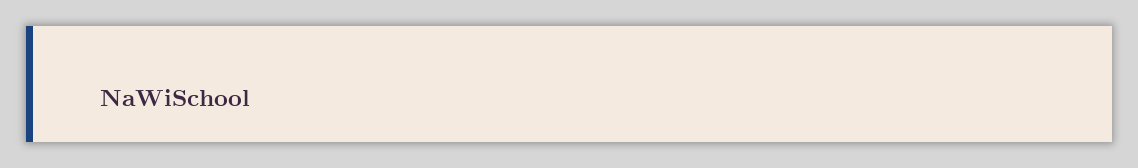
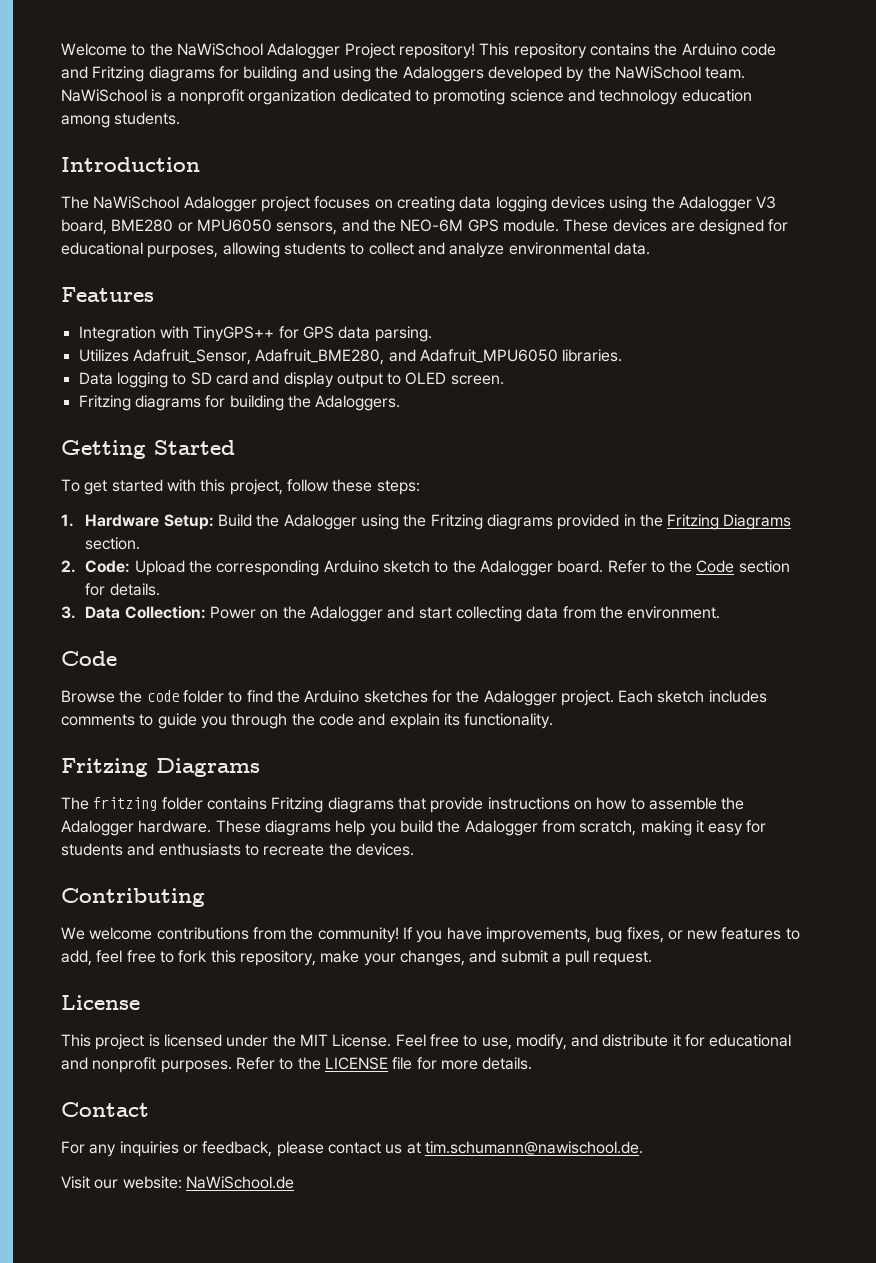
- NaWiSchool
+ Welcome to the NaWiSchool Adalogger Project repository! This repository contains the Arduino code and Fritzing diagrams for building and using the Adaloggers developed by the NaWiSchool team. NaWiSchool is a nonprofit organization dedicated to promoting science and technology education among students.
+ Introduction
+ The NaWiSchool Adalogger project focuses on creating data logging devices using the Adalogger V3 board, BME280 or MPU6050 sensors, and the NEO-6M GPS module. These devices are designed for educational purposes, allowing students to collect and analyze environmental data.
+ Features
+ Integration with TinyGPS++ for GPS data parsing.
+ Utilizes Adafruit_Sensor, Adafruit_BME280, and Adafruit_MPU6050 libraries.
+ Data logging to SD card and display output to OLED screen.
+ Fritzing diagrams for building the Adaloggers.
+ Getting Started
+ To get started with this project, follow these steps:
+ 1. Hardware Setup: Build the Adalogger using the Fritzing diagrams provided in the Fritzing Diagrams section.
+ 2. Code: Upload the corresponding Arduino sketch to the Adalogger board. Refer to the Code section for details.
+ 3. Data Collection: Power on the Adalogger and start collecting data from the environment.
+ Code
+ Browse the code folder to find the Arduino sketches for the Adalogger project. Each sketch includes comments to guide you through the code and explain its functionality.
+ Fritzing Diagrams
+ The fritzing folder contains Fritzing diagrams that provide instructions on how to assemble the Adalogger hardware. These diagrams help you build the Adalogger from scratch, making it easy for students and enthusiasts to recreate the devices.
+ Contributing
+ We welcome contributions from the community! If you have improvements, bug fixes, or new features to add, feel free to fork this repository, make your changes, and submit a pull request.
+ License
+ This project is licensed under the MIT License. Feel free to use, modify, and distribute it for educational and nonprofit purposes. Refer to the LICENSE file for more details.
+ Contact
+ For any inquiries or feedback, please contact us at tim.schumann@nawischool.de.
+ Visit our website: NaWiSchool.de

